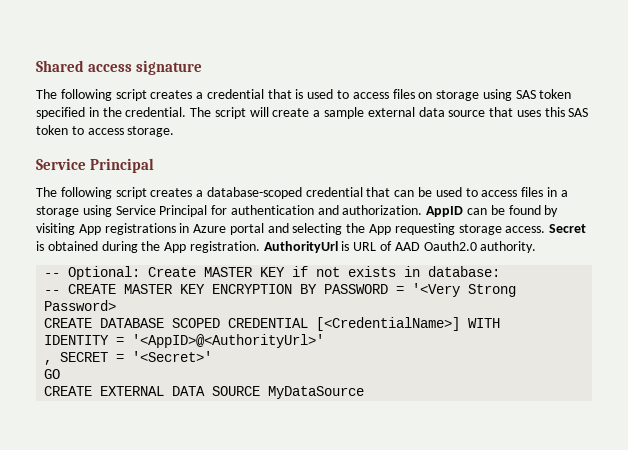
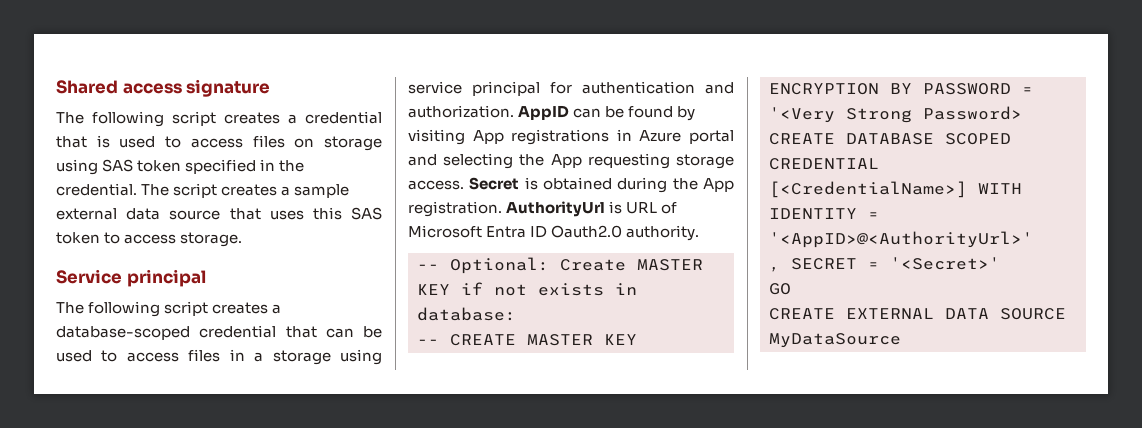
- The script will create a sample external data source that uses this SAS token to access storage.
- Service Principal
+ The script creates a sample external data source that uses this SAS token to access storage.
+ Service principal
- The following script creates a database-scoped credential that can be used to access files in a storage using Service Principal for authentication and authorization.
+ The following script creates a database-scoped credential that can be used to access files in a storage using service principal for authentication and authorization.
- AuthorityUrl is URL of AAD Oauth2.0 authority.
+ AuthorityUrl is URL of Microsoft Entra ID Oauth2.0 authority.

